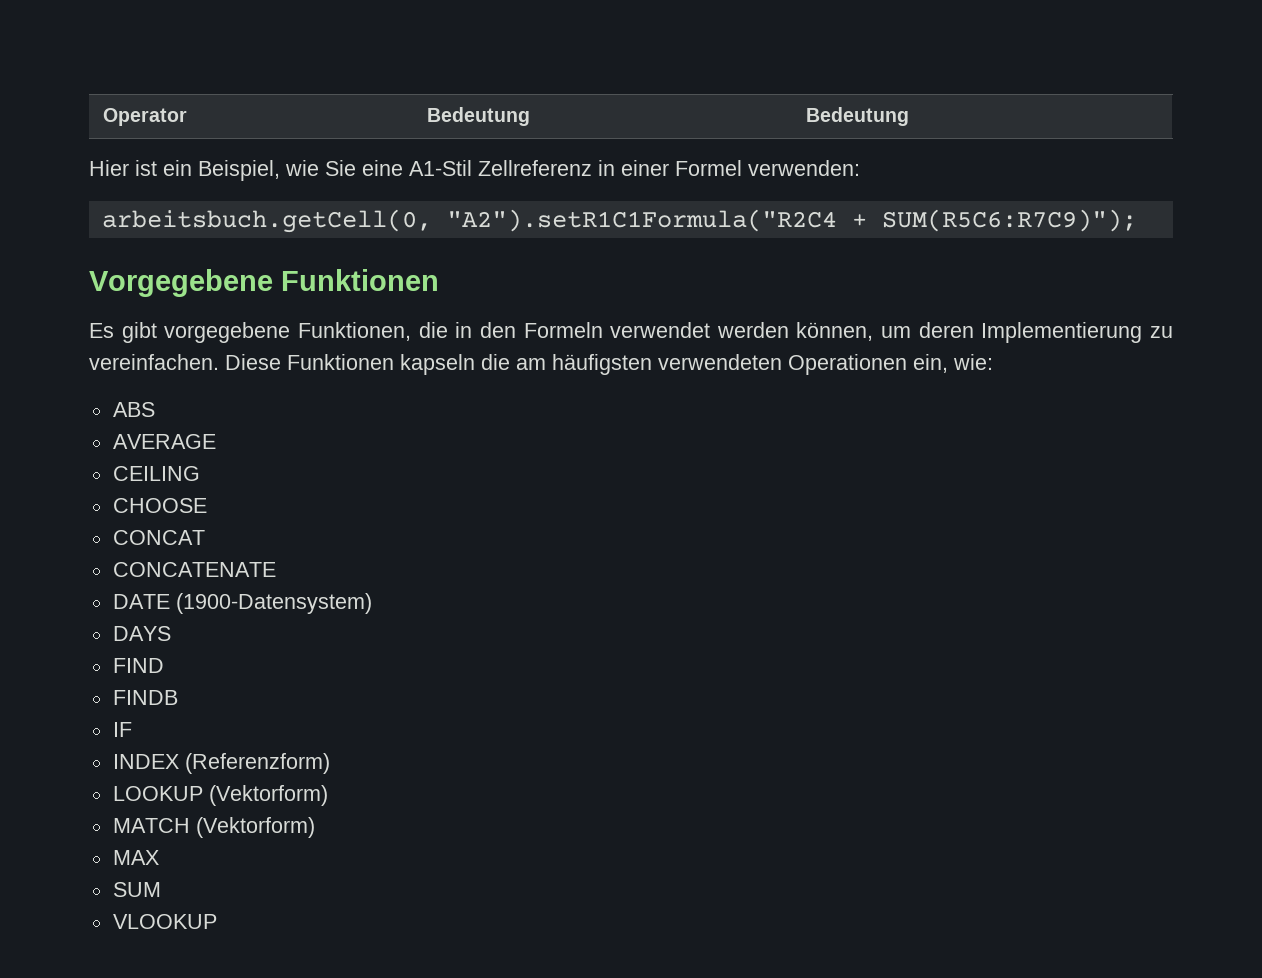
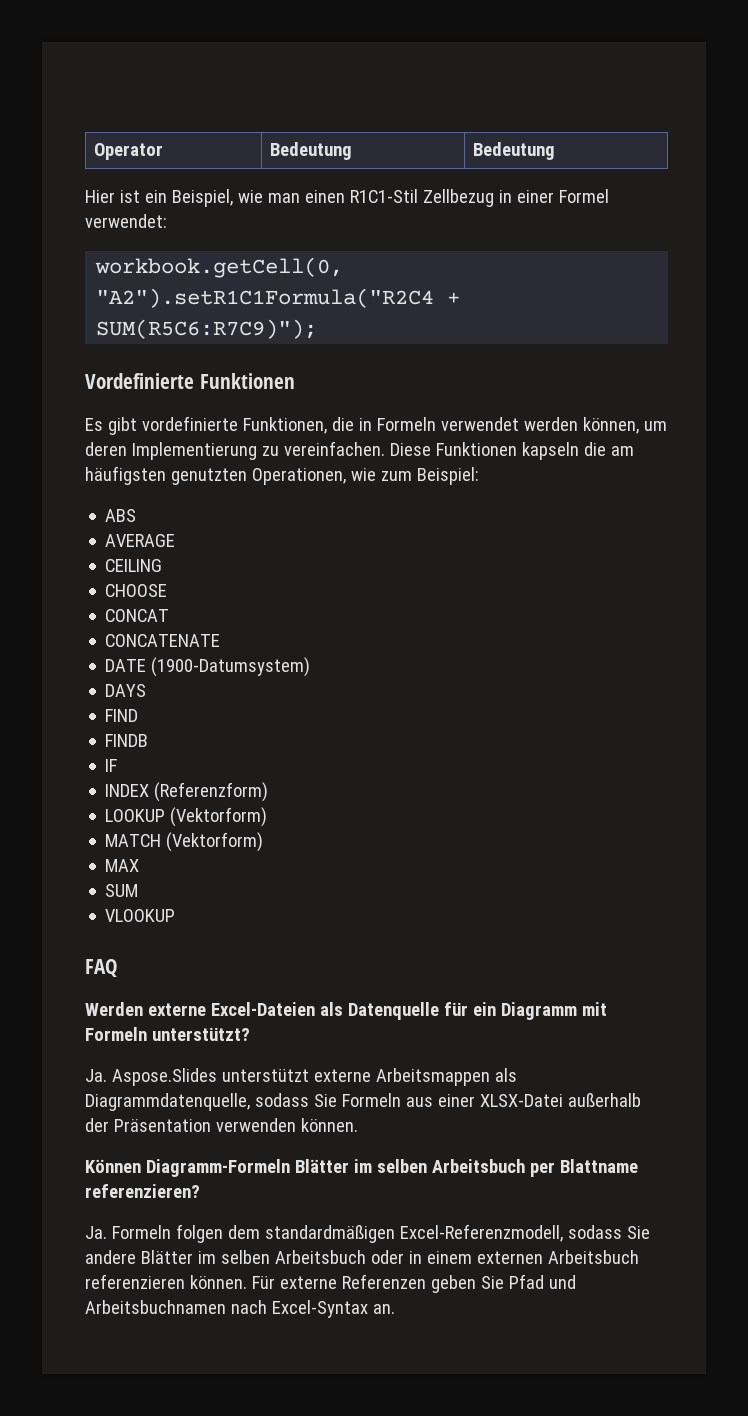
- Hier ist ein Beispiel, wie Sie eine A1-Stil Zellreferenz in einer Formel verwenden:
- arbeitsbuch.getCell(0, "A2").setR1C1Formula("R2C4 + SUM(R5C6:R7C9)");
+ Hier ist ein Beispiel, wie man einen R1C1‑Stil Zellbezug in einer Formel verwendet:
+ workbook.getCell(0, "A2").setR1C1Formula("R2C4 + SUM(R5C6:R7C9)");
- Vorgegebene Funktionen
+ Vordefinierte Funktionen
- Es gibt vorgegebene Funktionen, die in den Formeln verwendet werden können, um deren Implementierung zu vereinfachen.
+ Es gibt vordefinierte Funktionen, die in Formeln verwendet werden können, um deren Implementierung zu vereinfachen.
- Diese Funktionen kapseln die am häufigsten verwendeten Operationen ein, wie:
+ Diese Funktionen kapseln die am häufigsten genutzten Operationen, wie zum Beispiel:
- DATE (1900-Datensystem)
+ DATE (1900‑Datumsystem)
+ FAQ
+ Werden externe Excel‑Dateien als Datenquelle für ein Diagramm mit Formeln unterstützt?
+ Ja. Aspose.Slides unterstützt externe Arbeitsmappen als Diagrammdatenquelle, sodass Sie Formeln aus einer XLSX‑Datei außerhalb der Präsentation verwenden können.
+ Können Diagramm‑Formeln Blätter im selben Arbeitsbuch per Blattname referenzieren?
+ Ja. Formeln folgen dem standardmäßigen Excel‑Referenzmodell, sodass Sie andere Blätter im selben Arbeitsbuch oder in einem externen Arbeitsbuch referenzieren können. Für externe Referenzen geben Sie Pfad und Arbeitsbuchnamen nach Excel‑Syntax an.

